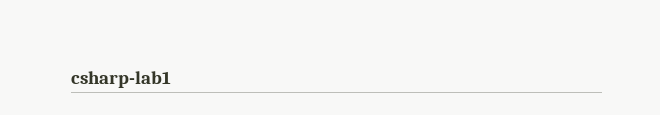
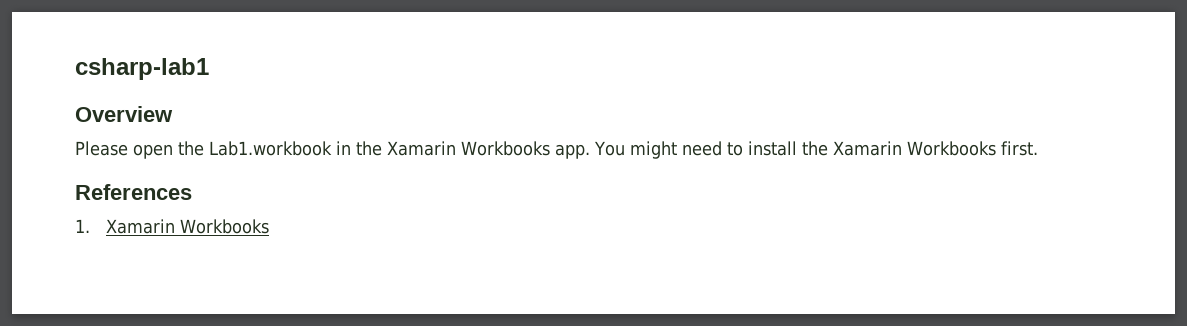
+ Overview
+ Please open the Lab1.workbook in the Xamarin Workbooks app. You might need to install the Xamarin Workbooks first.
+ References
+ 1. Xamarin Workbooks

